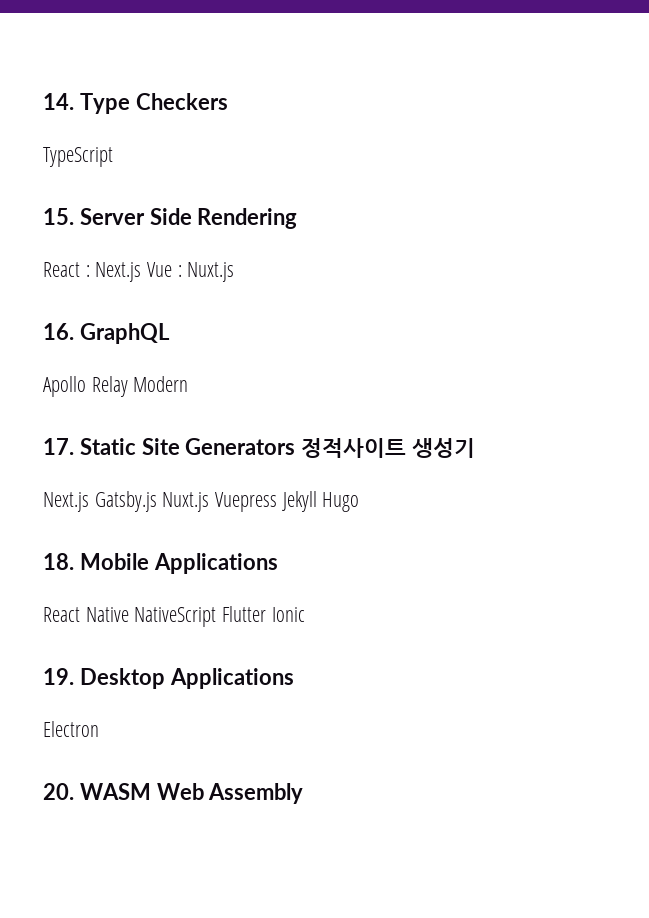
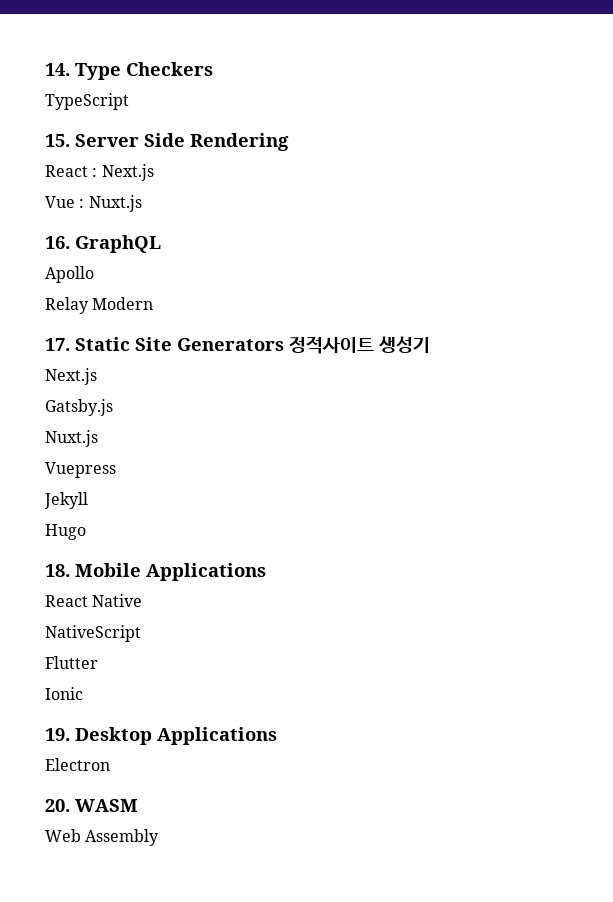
- React : Next.js Vue : Nuxt.js
+ React : Next.js
+ Vue : Nuxt.js
- Apollo Relay Modern
+ Apollo
+ Relay Modern
  17. Static Site Generators 정적사이트 생성기
- Next.js Gatsby.js Nuxt.js Vuepress Jekyll Hugo
+ Next.js
+ Gatsby.js
+ Nuxt.js
+ Vuepress
+ Jekyll
+ Hugo
- React Native NativeScript Flutter Ionic
+ React Native
+ NativeScript
+ Flutter
+ Ionic
- 20. WASM Web Assembly
+ 20. WASM
+ Web Assembly

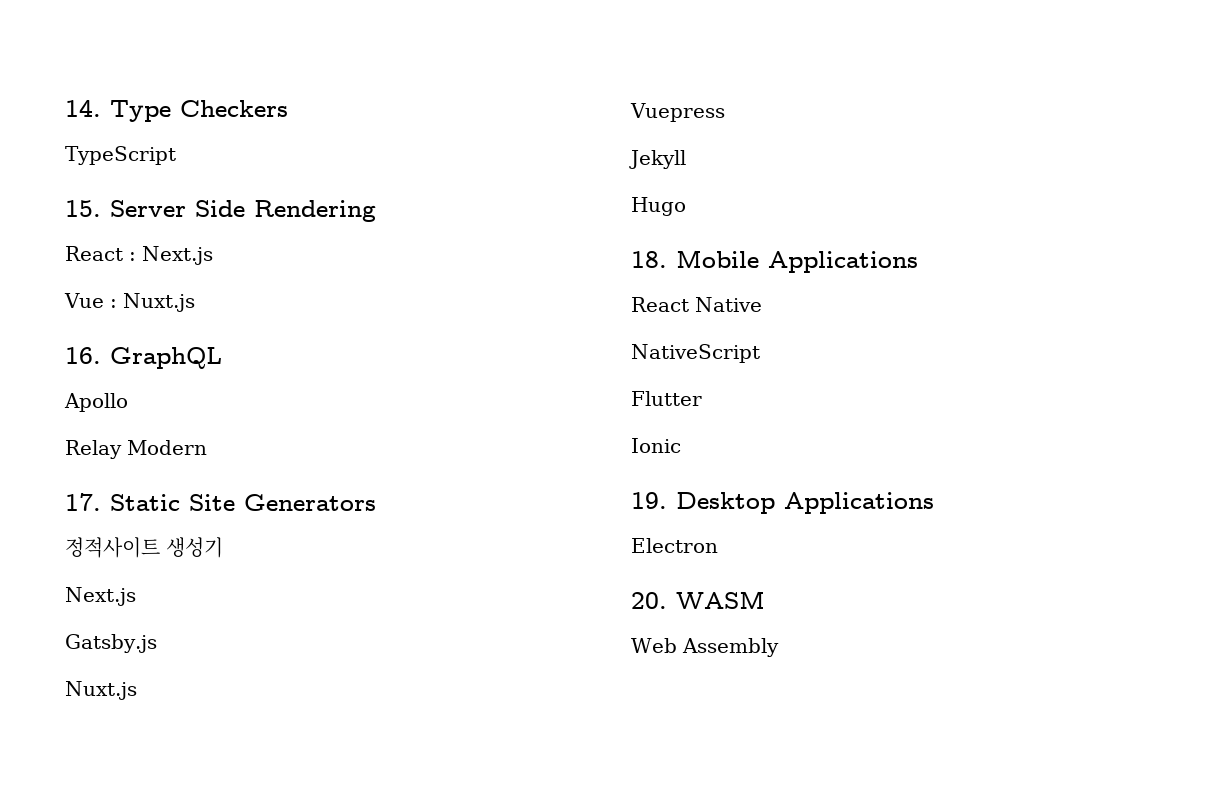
- 17. Static Site Generators 정적사이트 생성기
+ 17. Static Site Generators
+ 정적사이트 생성기

